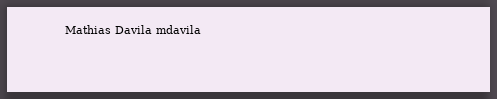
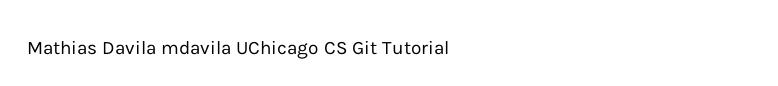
- Mathias Davila mdavila
+ Mathias Davila mdavila UChicago CS Git Tutorial

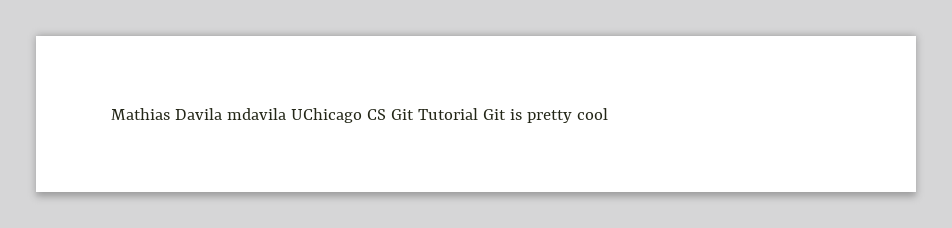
- Mathias Davila mdavila UChicago CS Git Tutorial
+ Mathias Davila mdavila UChicago CS Git Tutorial Git is pretty cool

